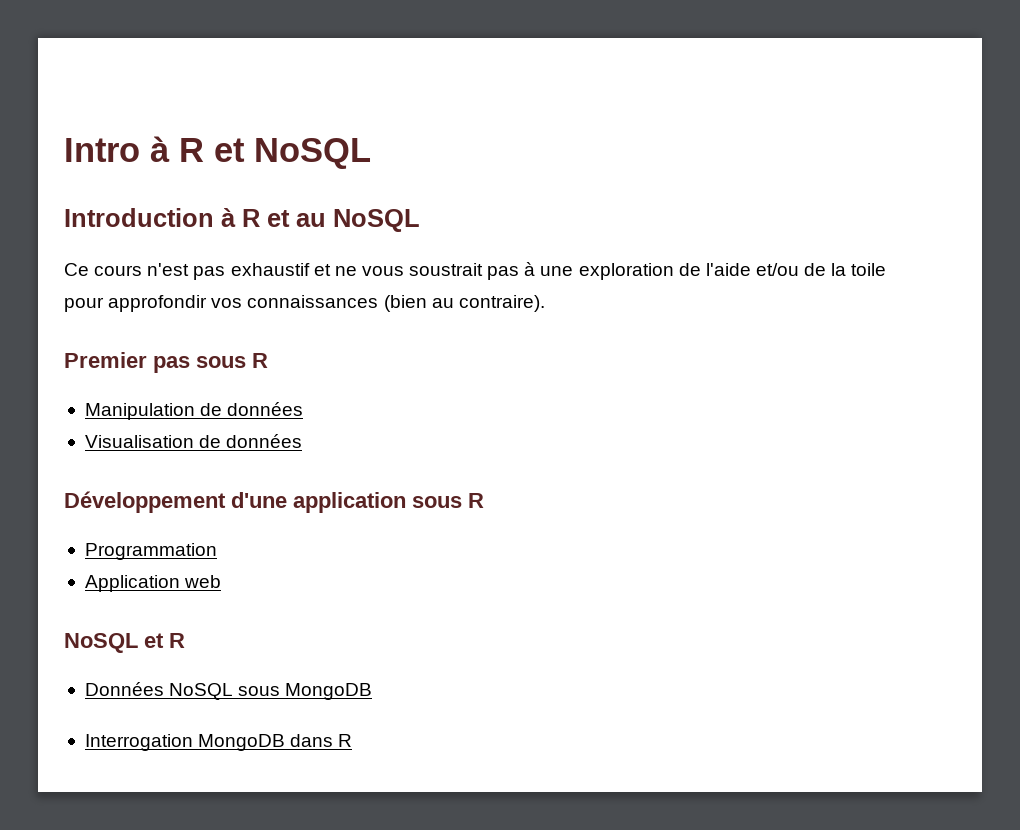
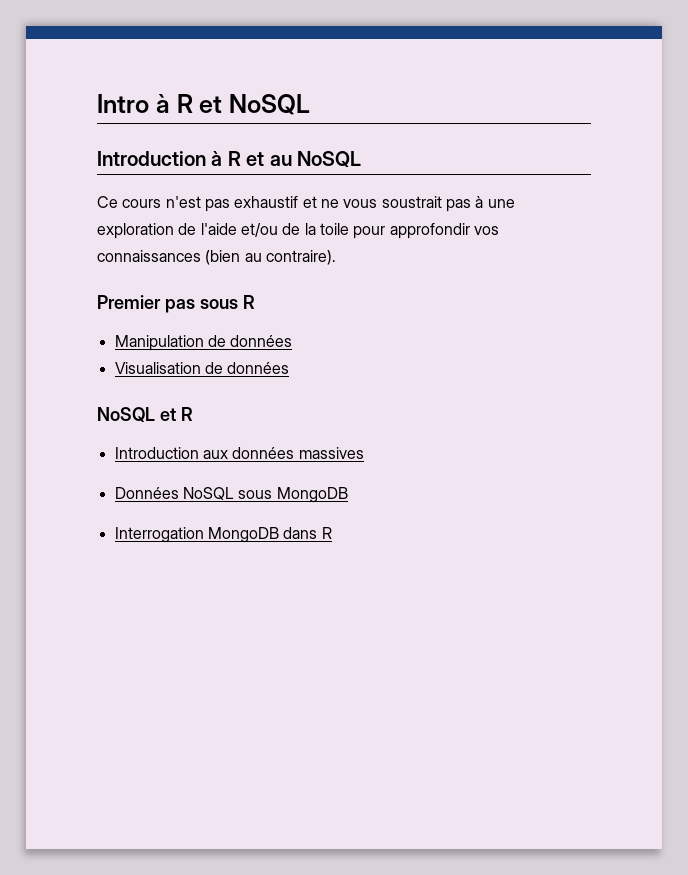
- Développement d'une application sous R
- Programmation
- Application web
+ Introduction aux données massives

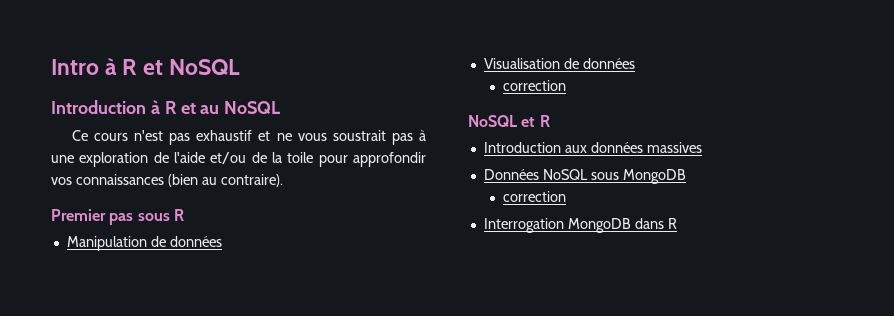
  Visualisation de données
+ correction
  Données NoSQL sous MongoDB
+ correction

